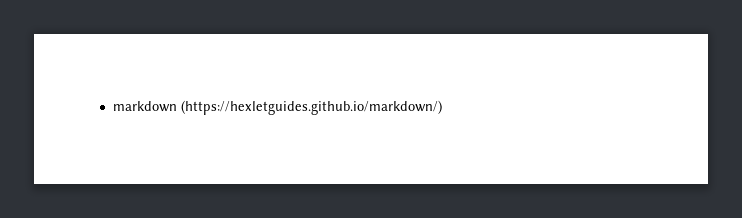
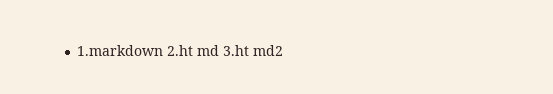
- markdown (https://hexletguides.github.io/markdown/)
+ 1.markdown 2.ht md 3.ht md2

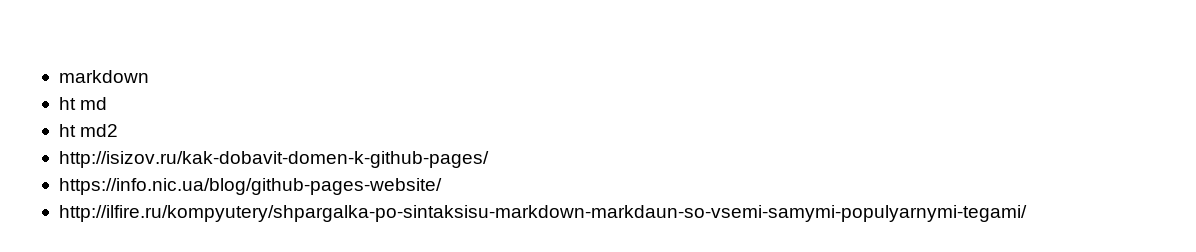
- 1.markdown 2.ht md 3.ht md2
+ markdown
+ ht md
+ ht md2
+ http://isizov.ru/kak-dobavit-domen-k-github-pages/
+ https://info.nic.ua/blog/github-pages-website/
+ http://ilfire.ru/kompyutery/shpargalka-po-sintaksisu-markdown-markdaun-so-vsemi-samymi-populyarnymi-tegami/

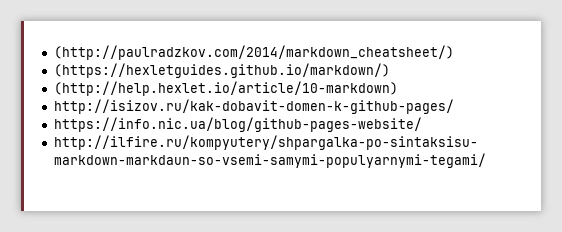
- markdown
- ht md
- ht md2
+ (http://paulradzkov.com/2014/markdown_cheatsheet/)
+ (https://hexletguides.github.io/markdown/)
+ (http://help.hexlet.io/article/10-markdown)

